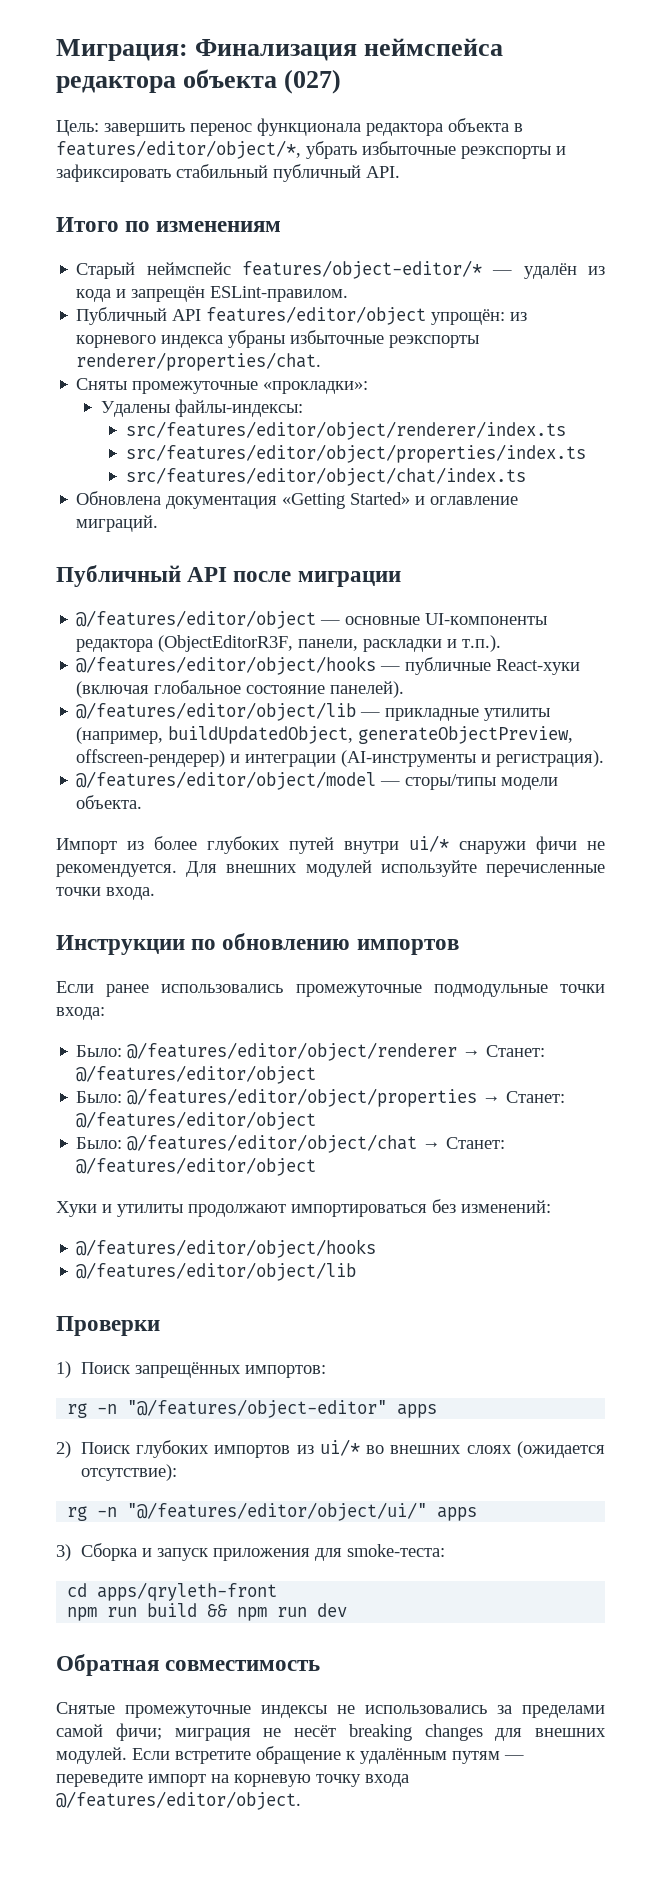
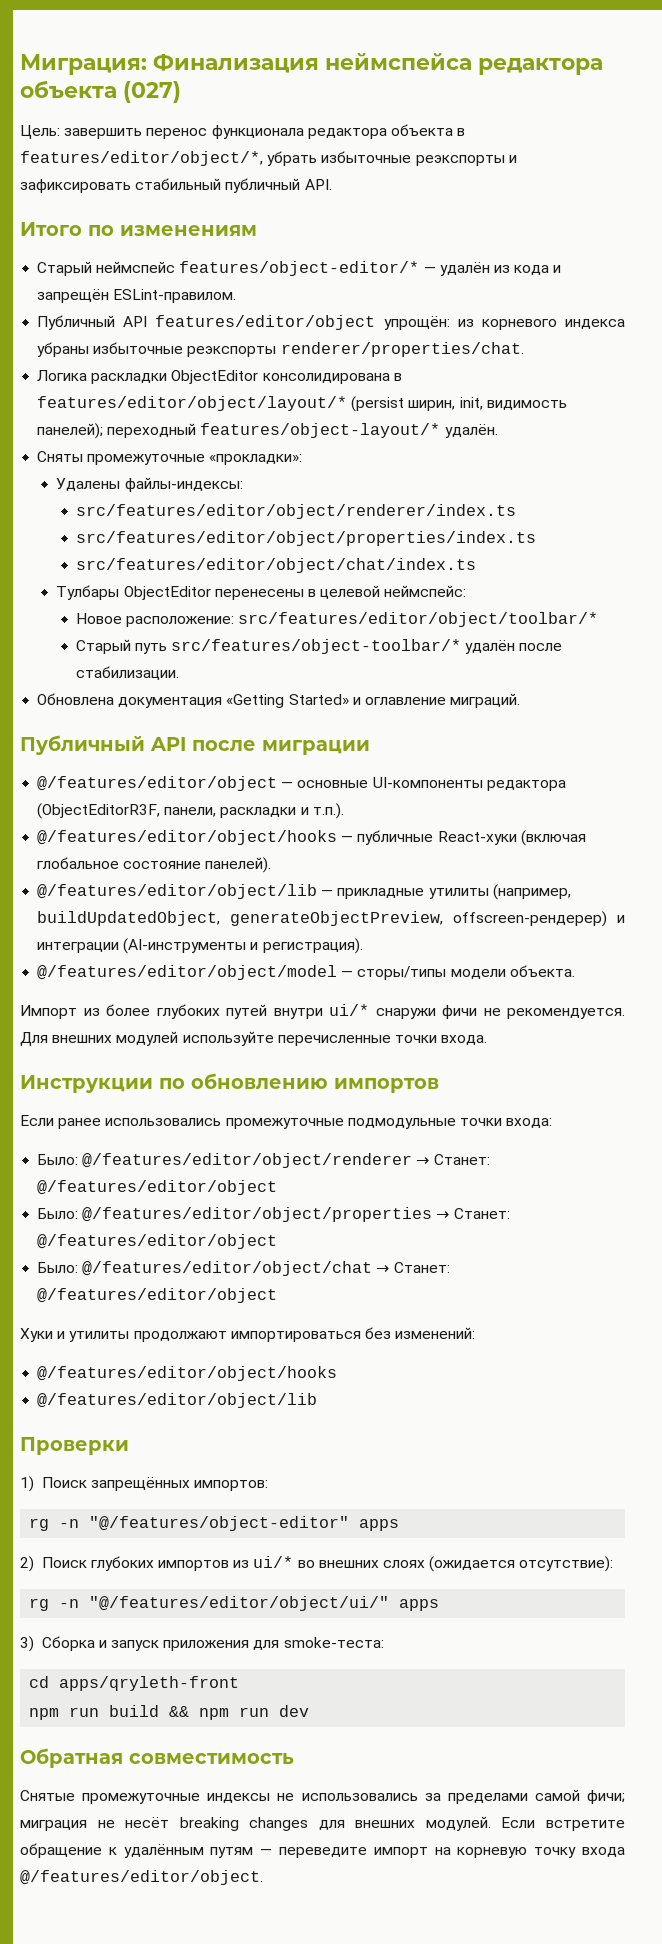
+ Логика раскладки ObjectEditor консолидирована в features/editor/object/layout/* (persist ширин, init, видимость панелей); переходный features/object-layout/* удалён.
+ Тулбары ObjectEditor перенесены в целевой неймспейс:
+ Новое расположение: src/features/editor/object/toolbar/*
+ Старый путь src/features/object-toolbar/* удалён после стабилизации.

